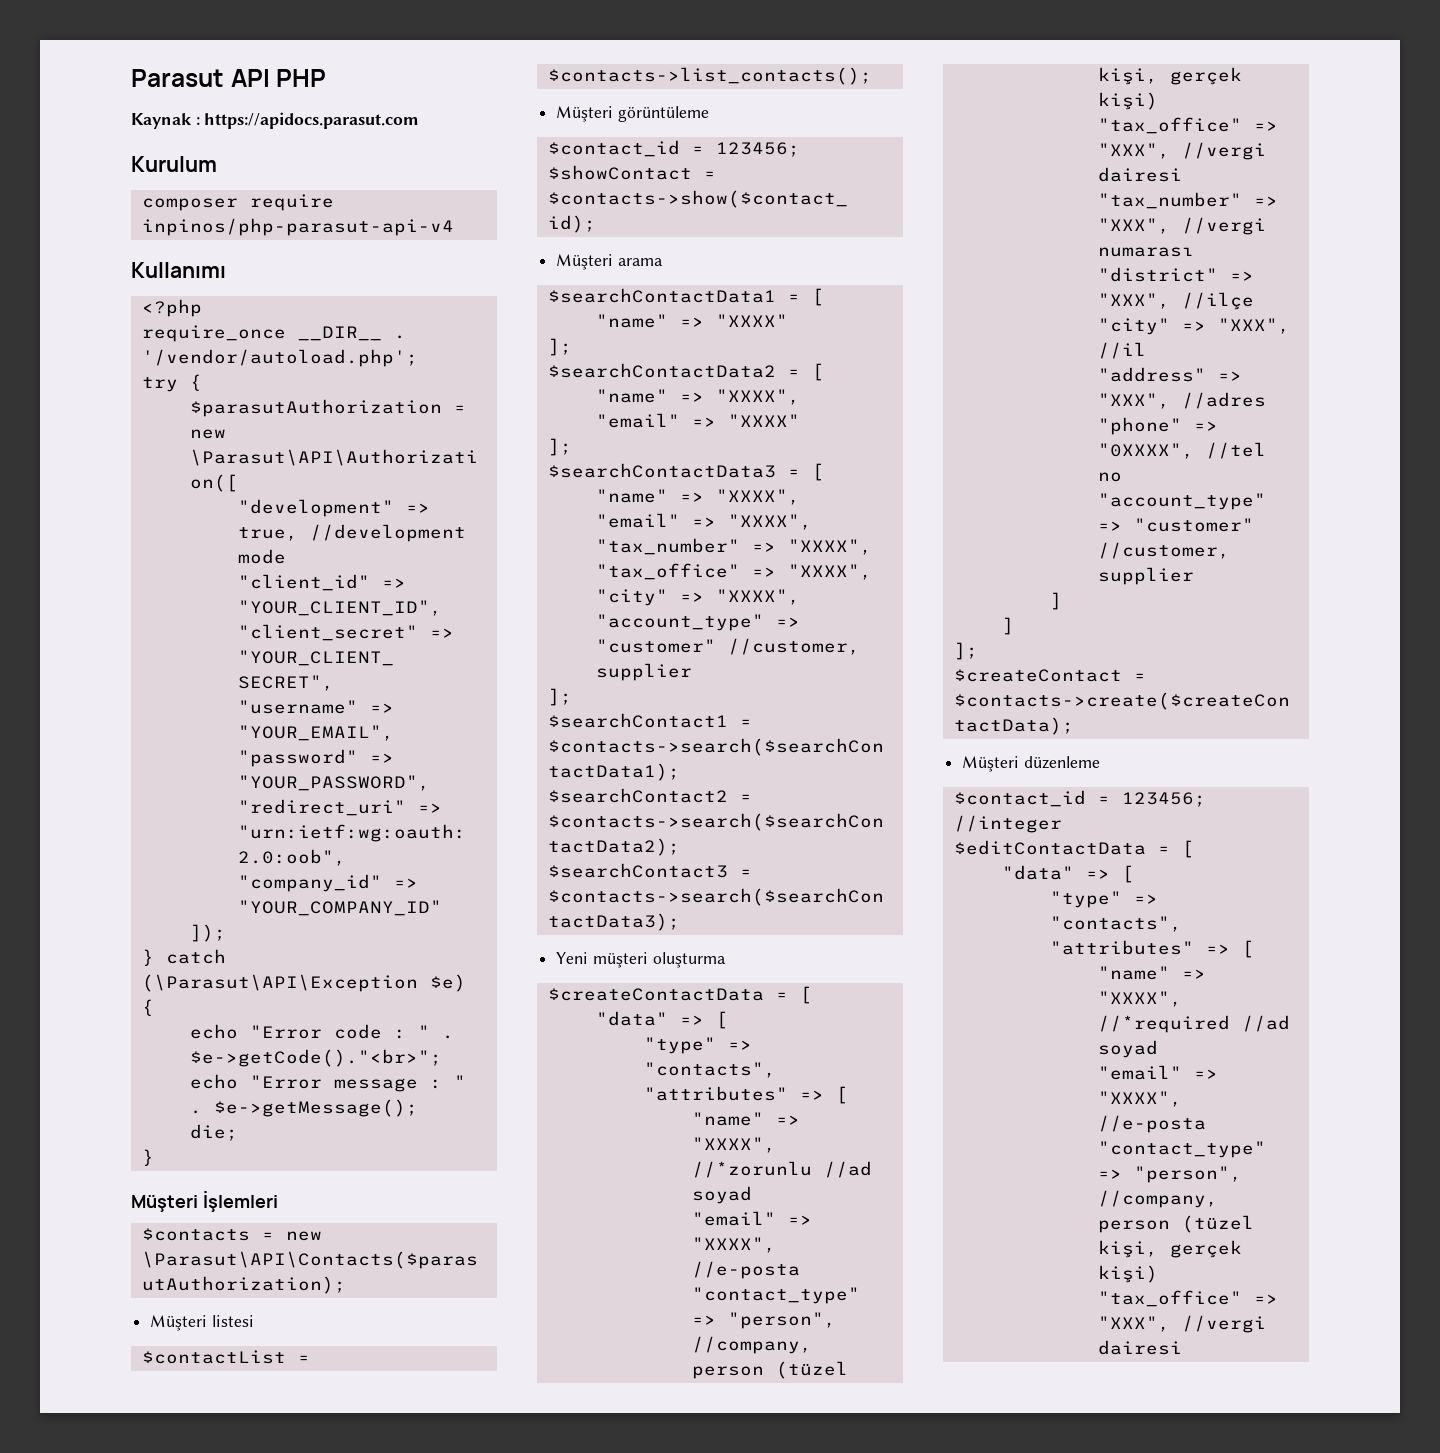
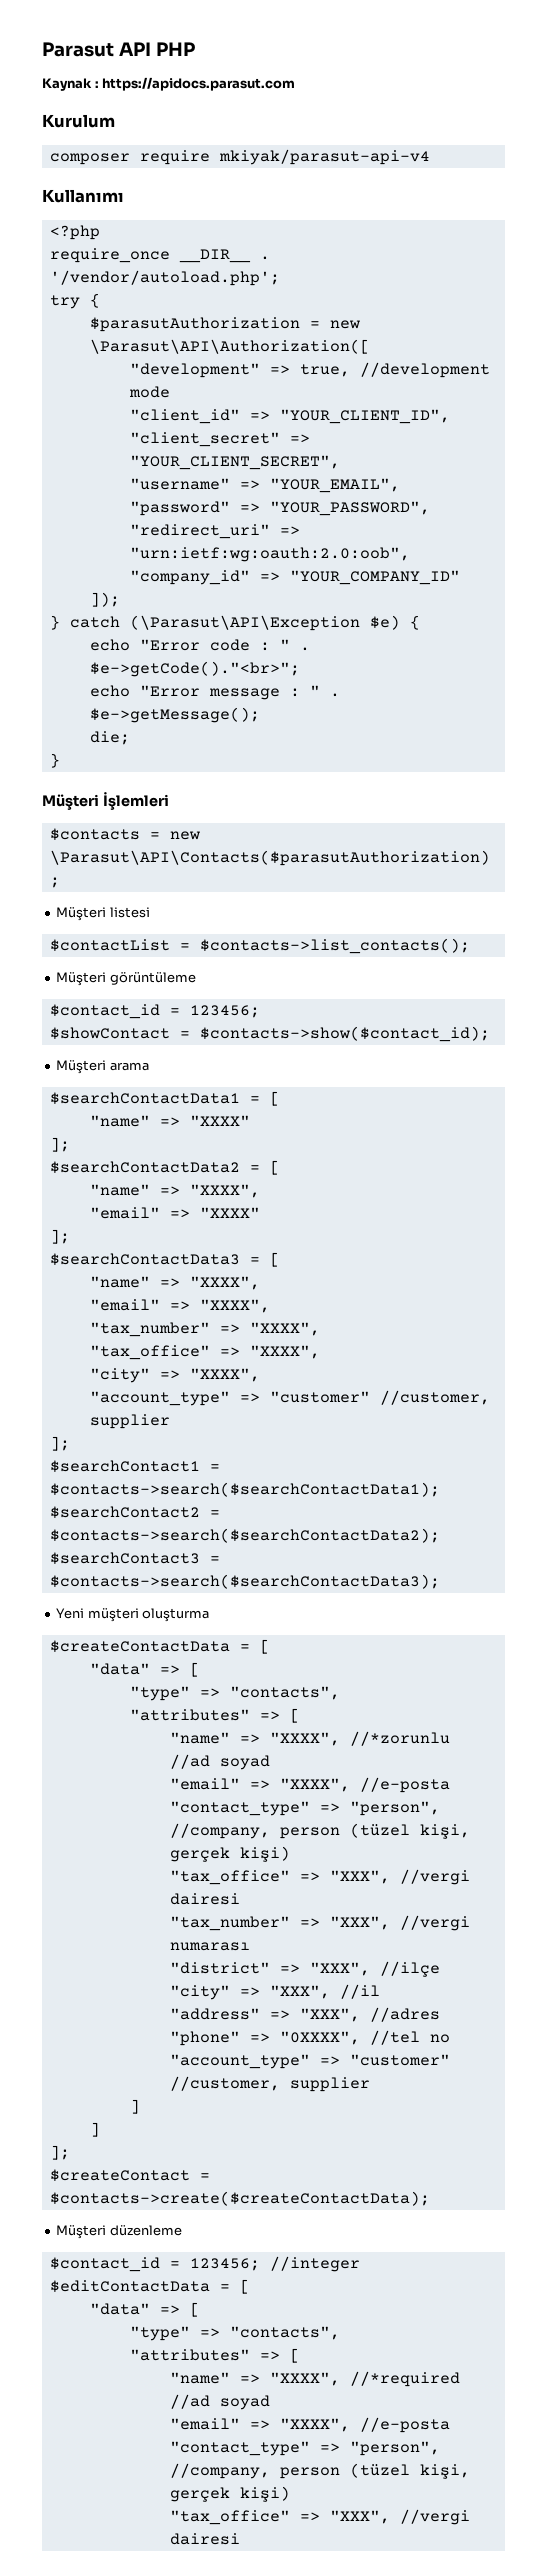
- composer require inpinos/php-parasut-api-v4
+ composer require mkiyak/parasut-api-v4

